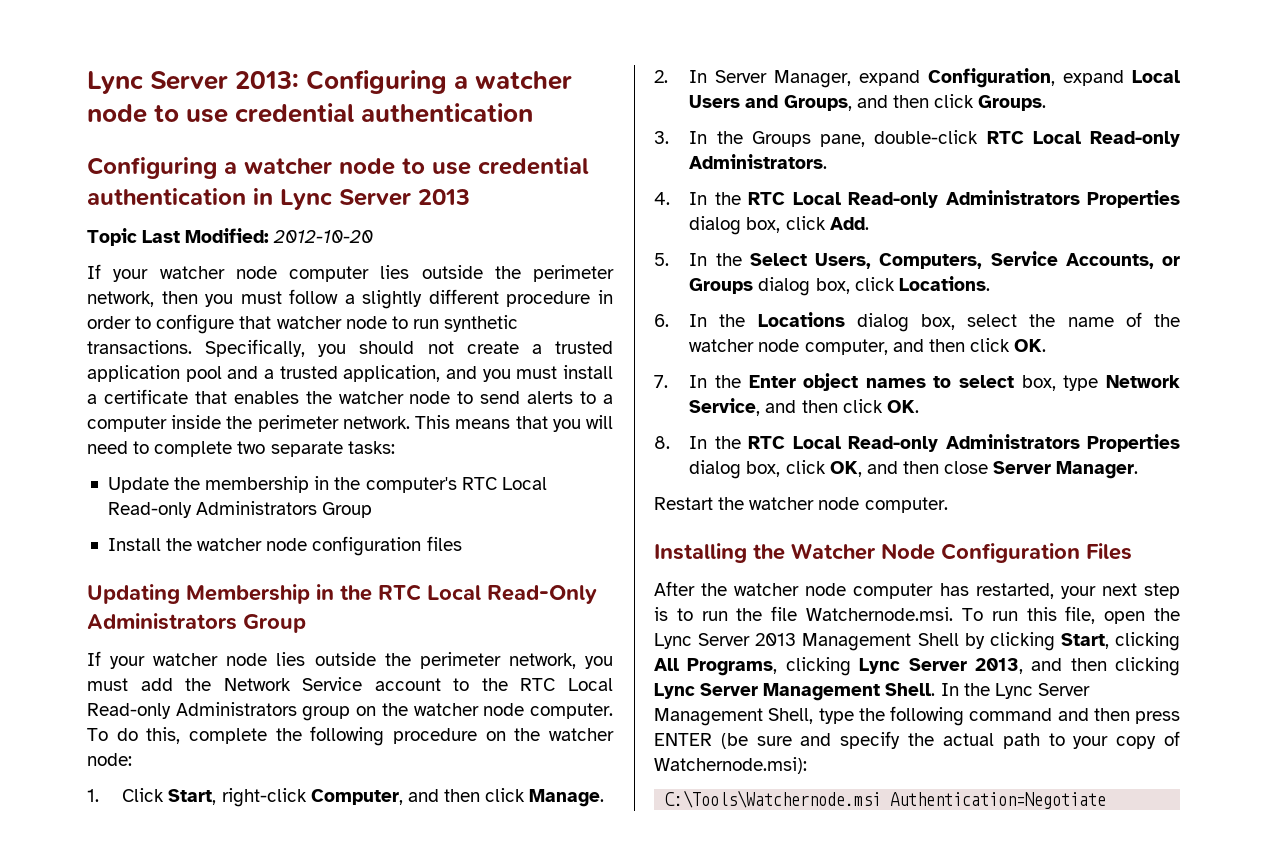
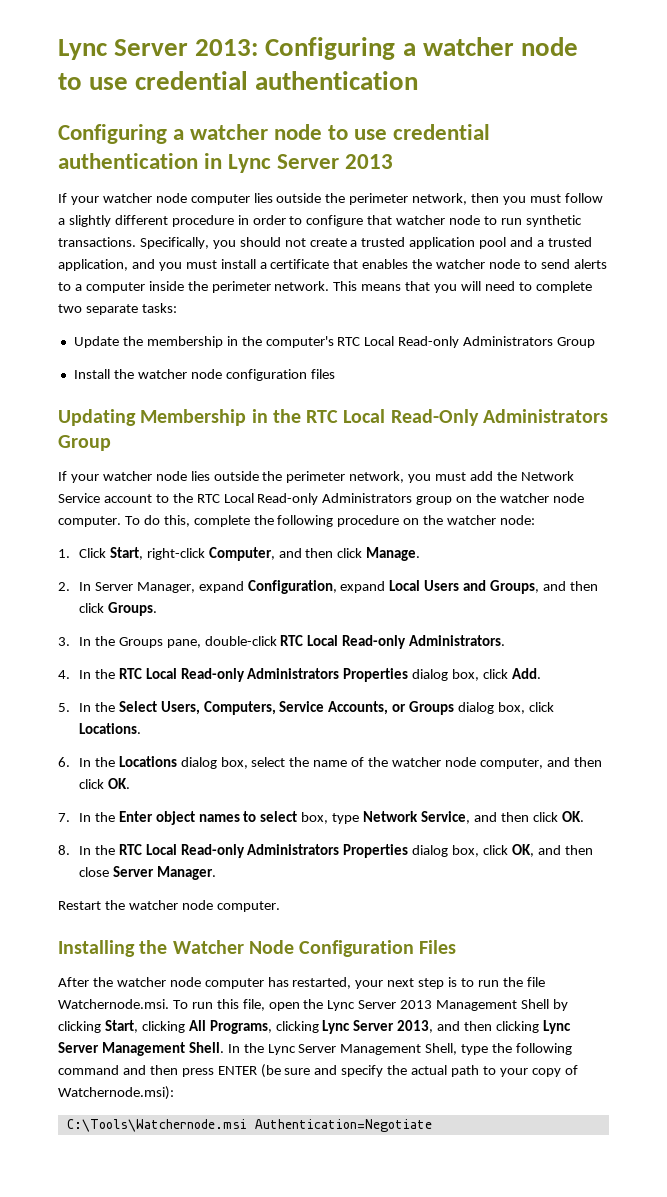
- Topic Last Modified: 2012-10-20

